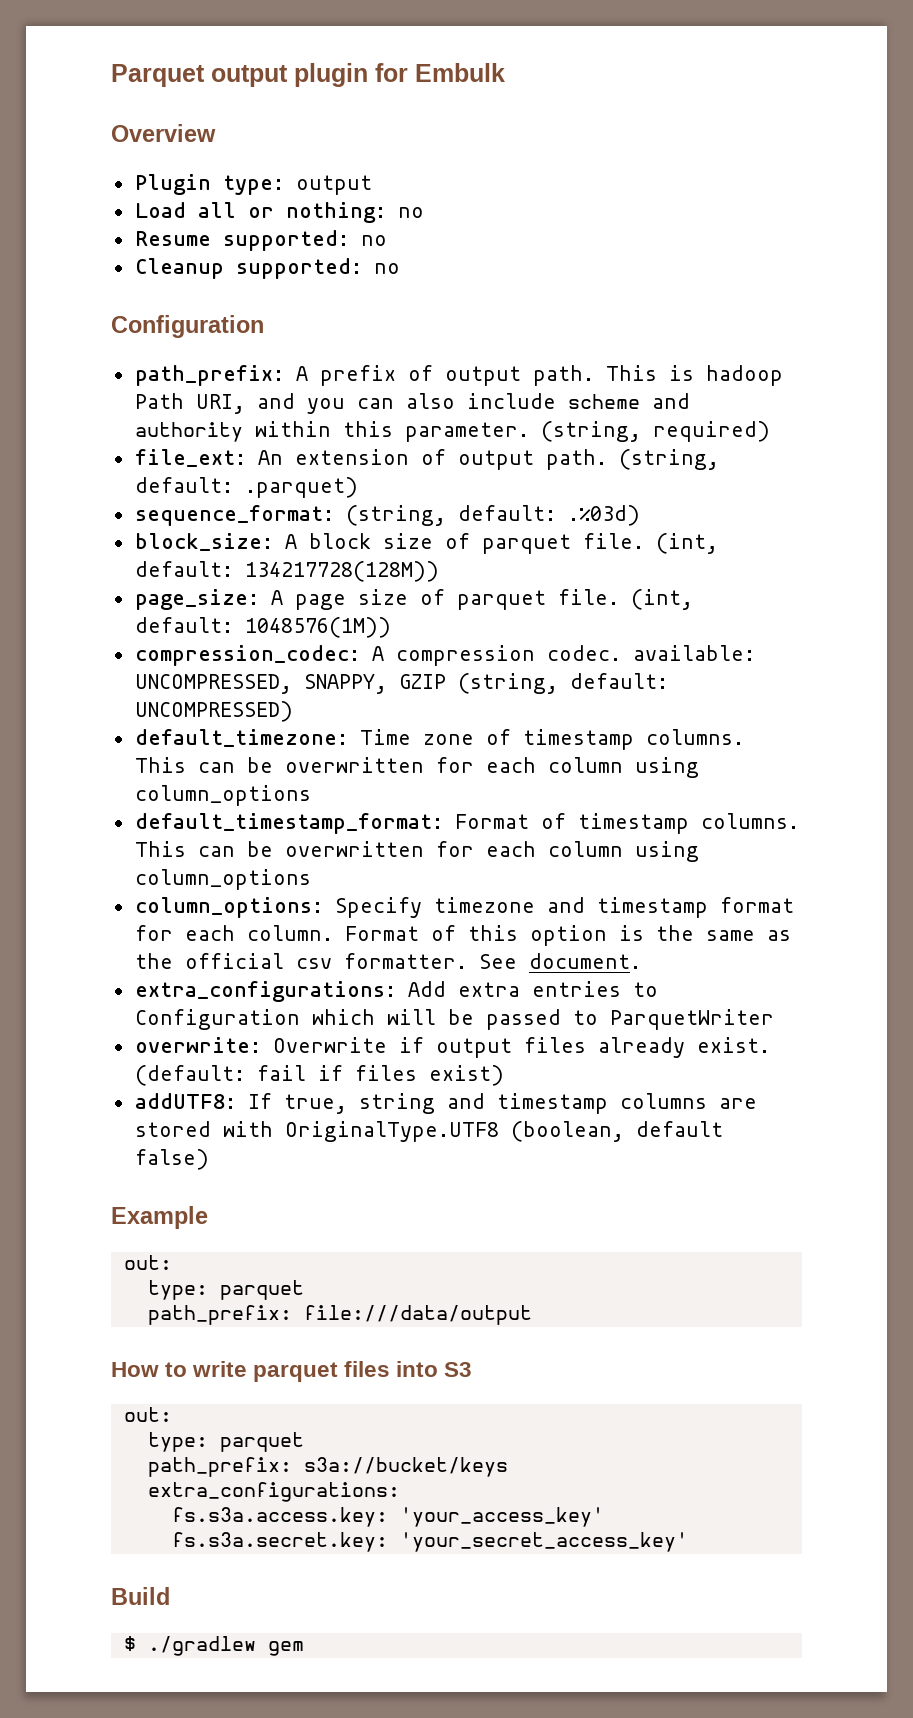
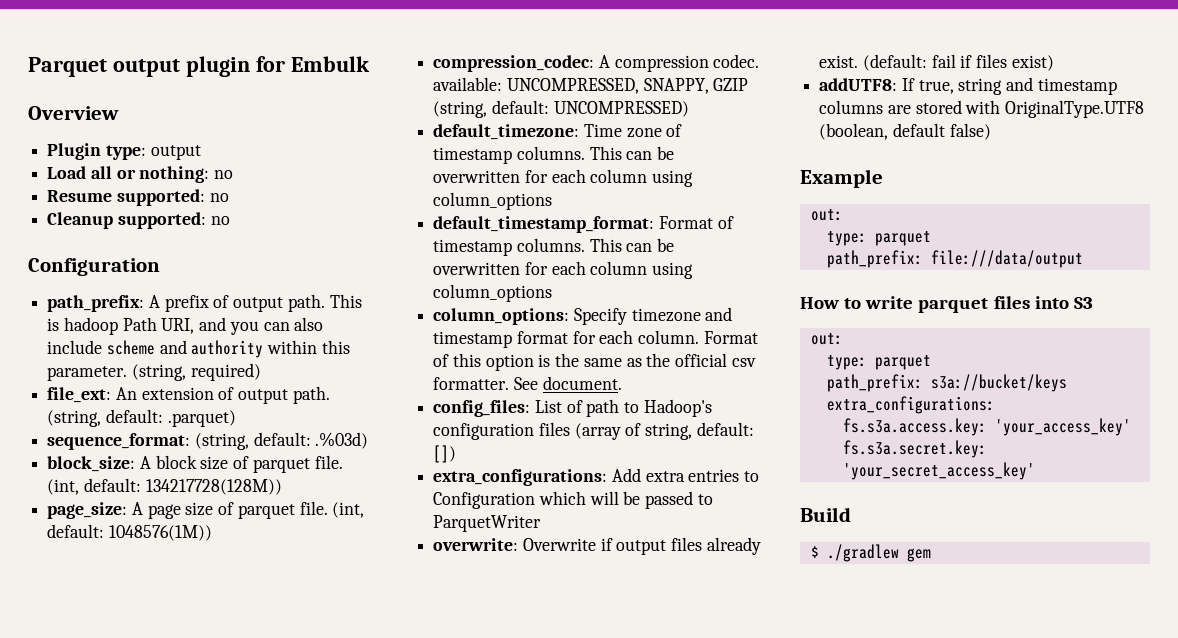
+ config_files: List of path to Hadoop's configuration files (array of string, default: [])

